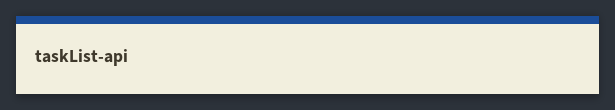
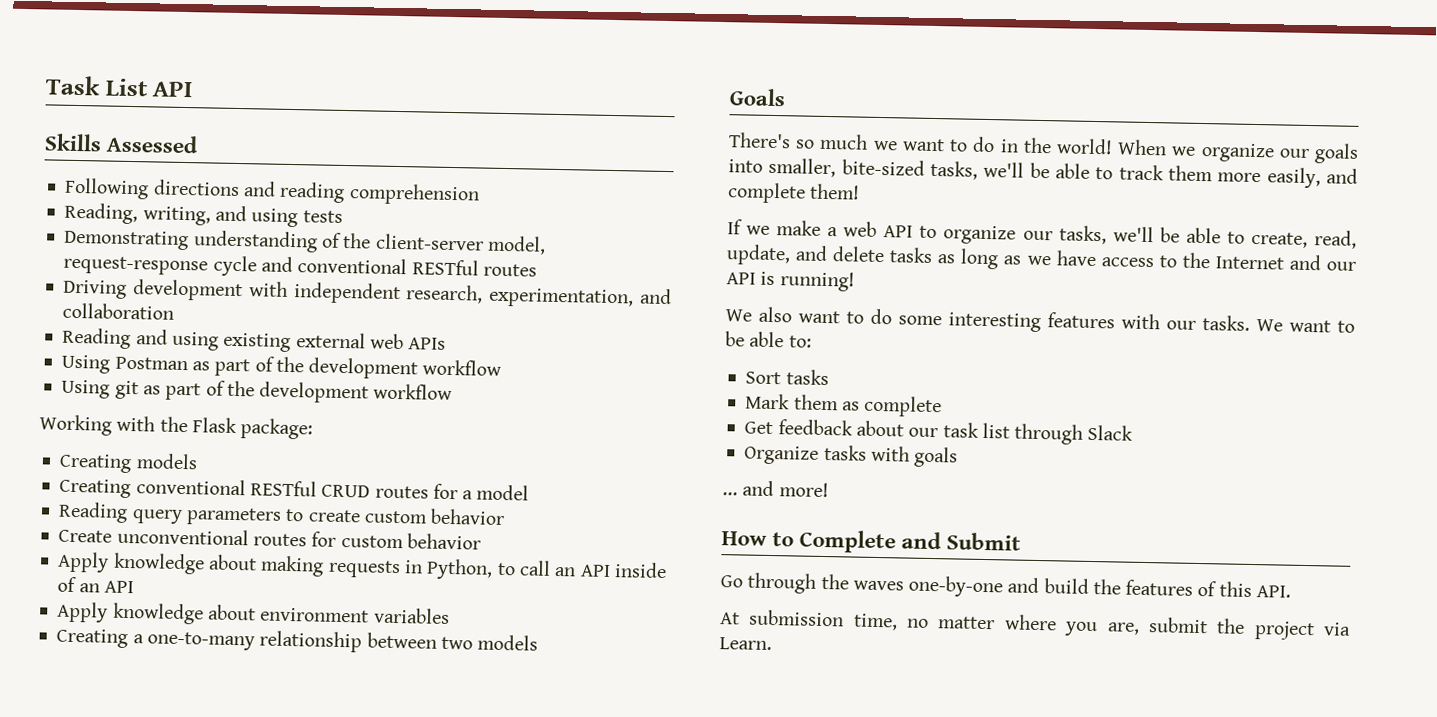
- taskList-api
+ Task List API
+ Skills Assessed
+ Following directions and reading comprehension
+ Reading, writing, and using tests
+ Demonstrating understanding of the client-server model, request-response cycle and conventional RESTful routes
+ Driving development with independent research, experimentation, and collaboration
+ Reading and using existing external web APIs
+ Using Postman as part of the development workflow
+ Using git as part of the development workflow
+ Working with the Flask package:
+ Creating models
+ Creating conventional RESTful CRUD routes for a model
+ Reading query parameters to create custom behavior
+ Create unconventional routes for custom behavior
+ Apply knowledge about making requests in Python, to call an API inside of an API
+ Apply knowledge about environment variables
+ Creating a one-to-many relationship between two models
+ Goals
+ There's so much we want to do in the world! When we organize our goals into smaller, bite-sized tasks, we'll be able to track them more easily, and complete them!
+ If we make a web API to organize our tasks, we'll be able to create, read, update, and delete tasks as long as we have access to the Internet and our API is running!
+ We also want to do some interesting features with our tasks. We want to be able to:
+ Sort tasks
+ Mark them as complete
+ Get feedback about our task list through Slack
+ Organize tasks with goals
+ ... and more!
+ How to Complete and Submit
+ Go through the waves one-by-one and build the features of this API.
+ At submission time, no matter where you are, submit the project via Learn.

